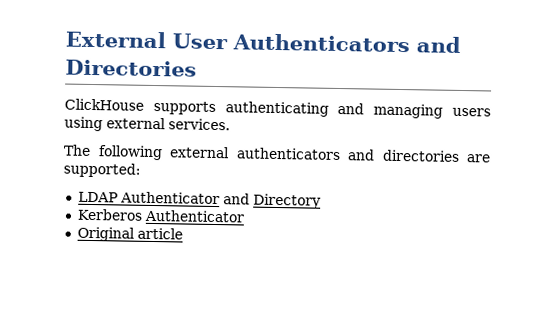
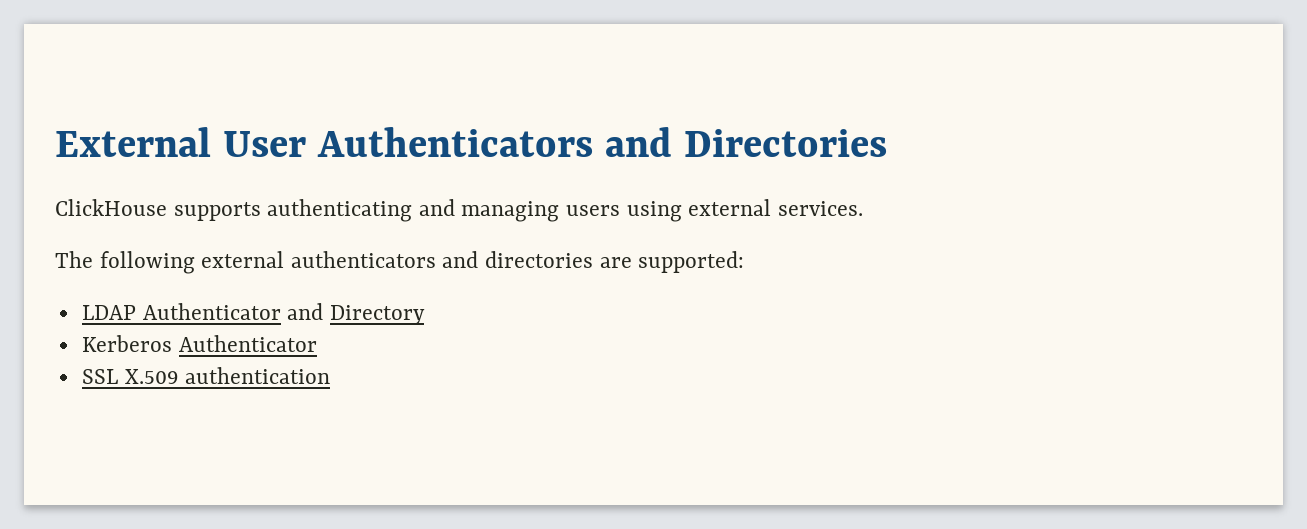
- Original article
+ SSL X.509 authentication

